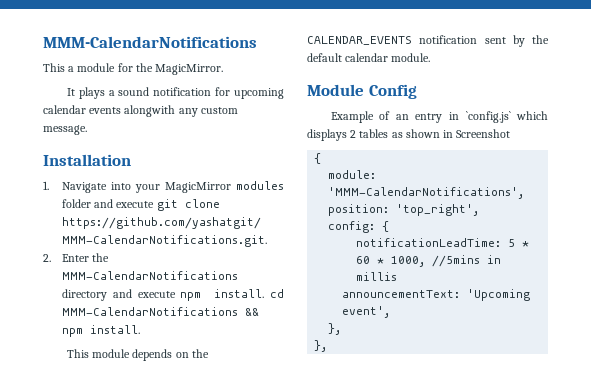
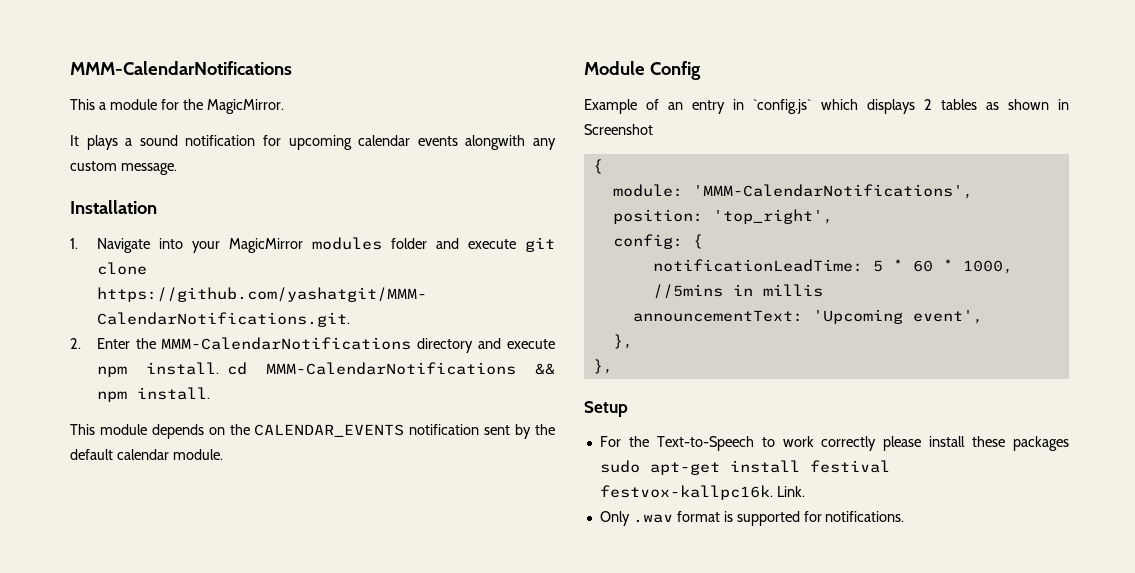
+ Setup
+ For the Text-to-Speech to work correctly please install these packages sudo apt-get install festival festvox-kallpc16k. Link.
+ Only .wav format is supported for notifications.

